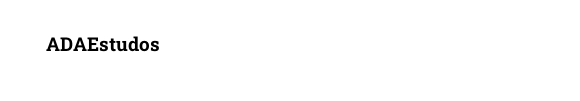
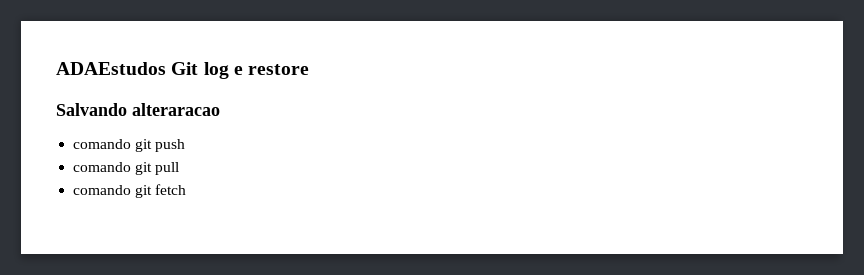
- ADAEstudos
+ ADAEstudos Git log e restore
+ Salvando alteraracao
+ comando git push
+ comando git pull
+ comando git fetch

